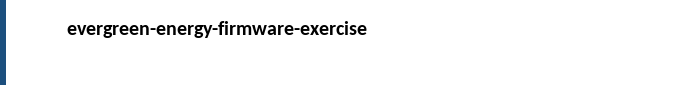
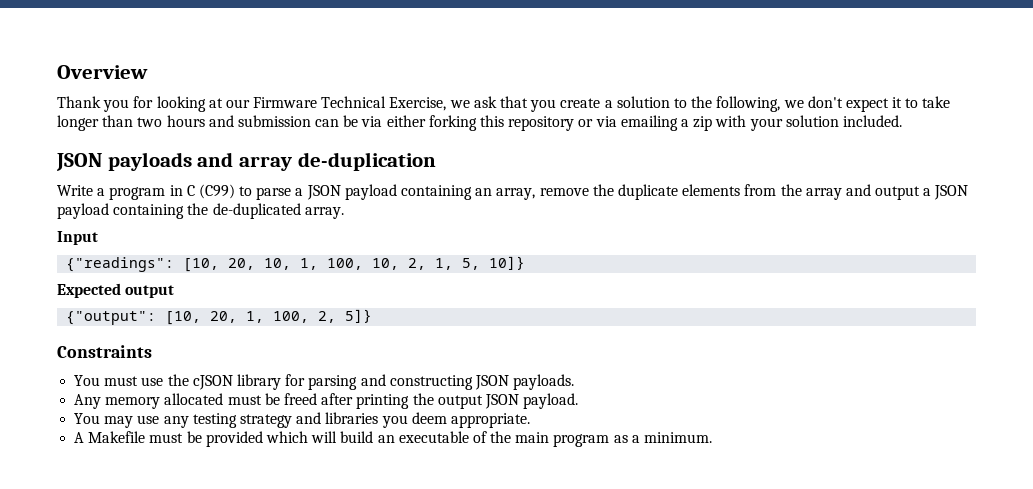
- evergreen-energy-firmware-exercise
+ Overview
+ Thank you for looking at our Firmware Technical Exercise, we ask that you create a solution to the following, we don't expect it to take longer than two hours and submission can be via either forking this repository or via emailing a zip with your solution included.
+ JSON payloads and array de-duplication
+ Write a program in C (C99) to parse a JSON payload containing an array, remove the duplicate elements from the array and output a JSON payload containing the de-duplicated array.
+ Input
+ {"readings": [10, 20, 10, 1, 100, 10, 2, 1, 5, 10]}
+ Expected output
+ {"output": [10, 20, 1, 100, 2, 5]}
+ Constraints
+ You must use the cJSON library for parsing and constructing JSON payloads.
+ Any memory allocated must be freed after printing the output JSON payload.
+ You may use any testing strategy and libraries you deem appropriate.
+ A Makefile must be provided which will build an executable of the main program as a minimum.

